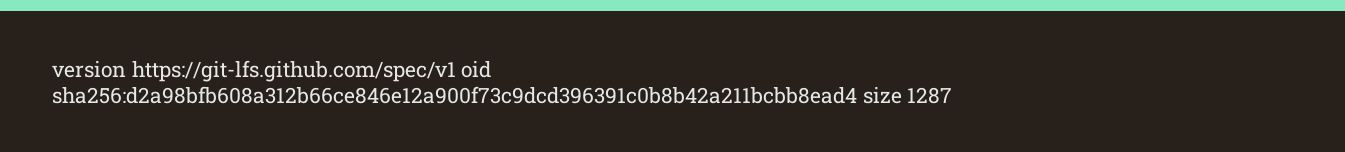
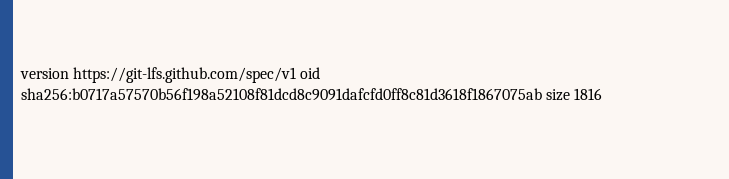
- version https://git-lfs.github.com/spec/v1 oid sha256:d2a98bfb608a312b66ce846e12a900f73c9dcd396391c0b8b42a211bcbb8ead4 size 1287
+ version https://git-lfs.github.com/spec/v1 oid sha256:b0717a57570b56f198a52108f81dcd8c9091dafcfd0ff8c81d3618f1867075ab size 1816

